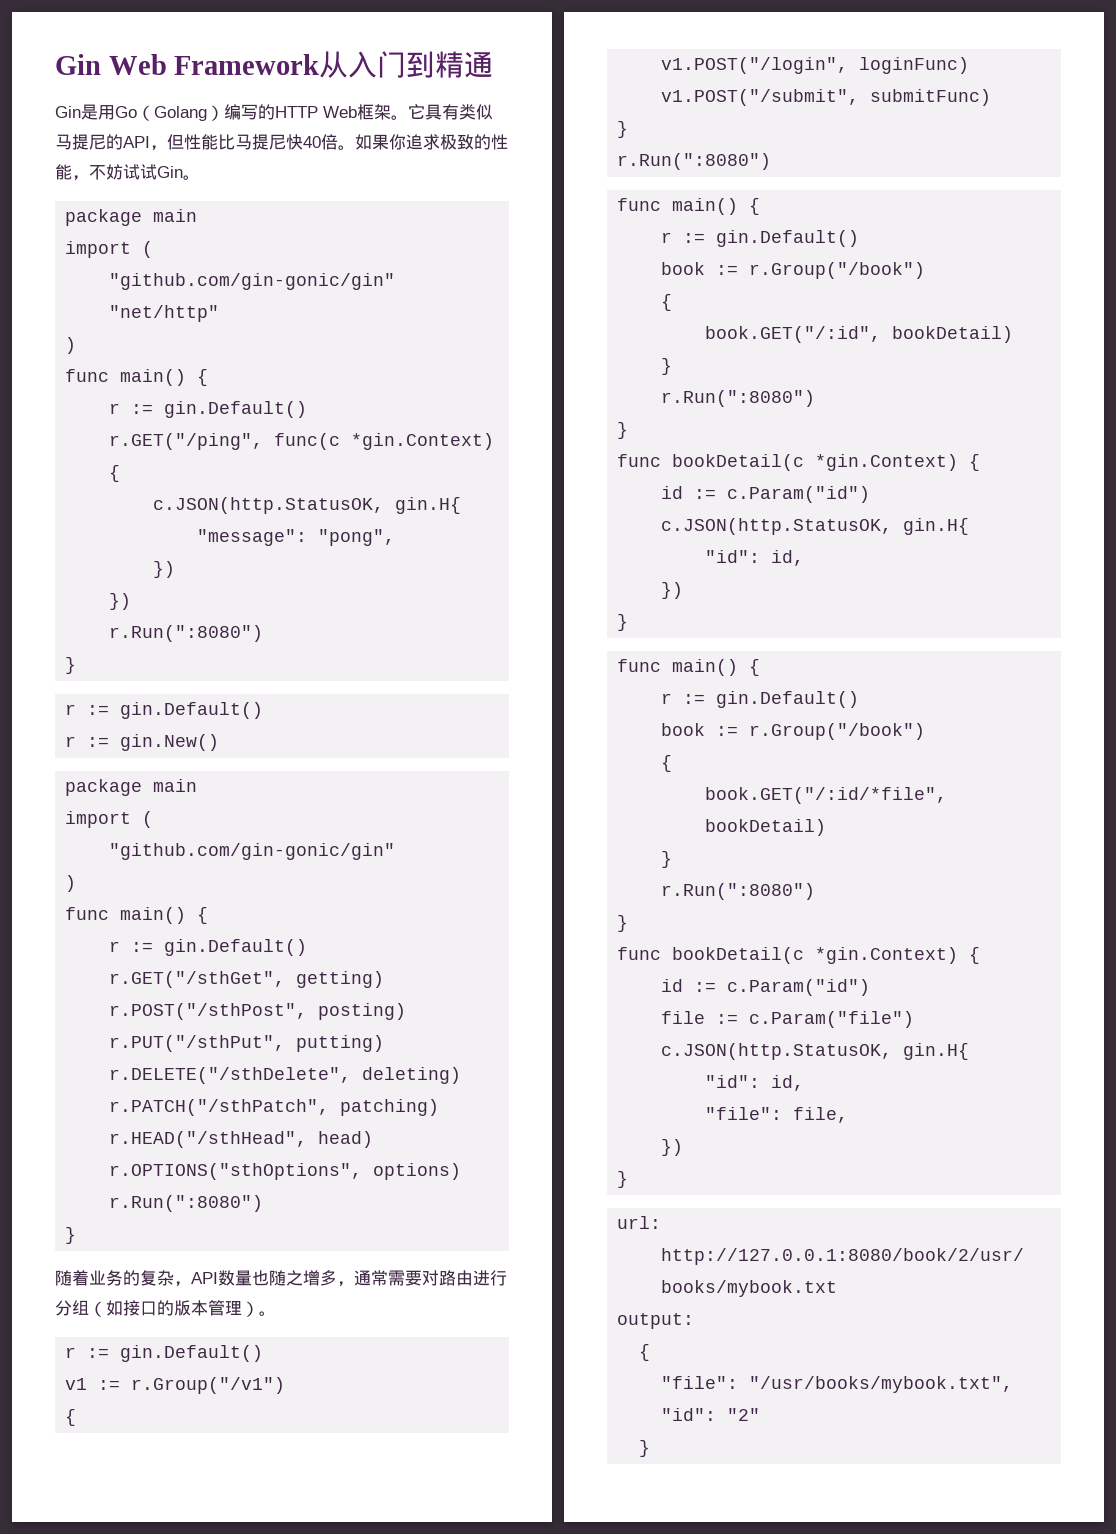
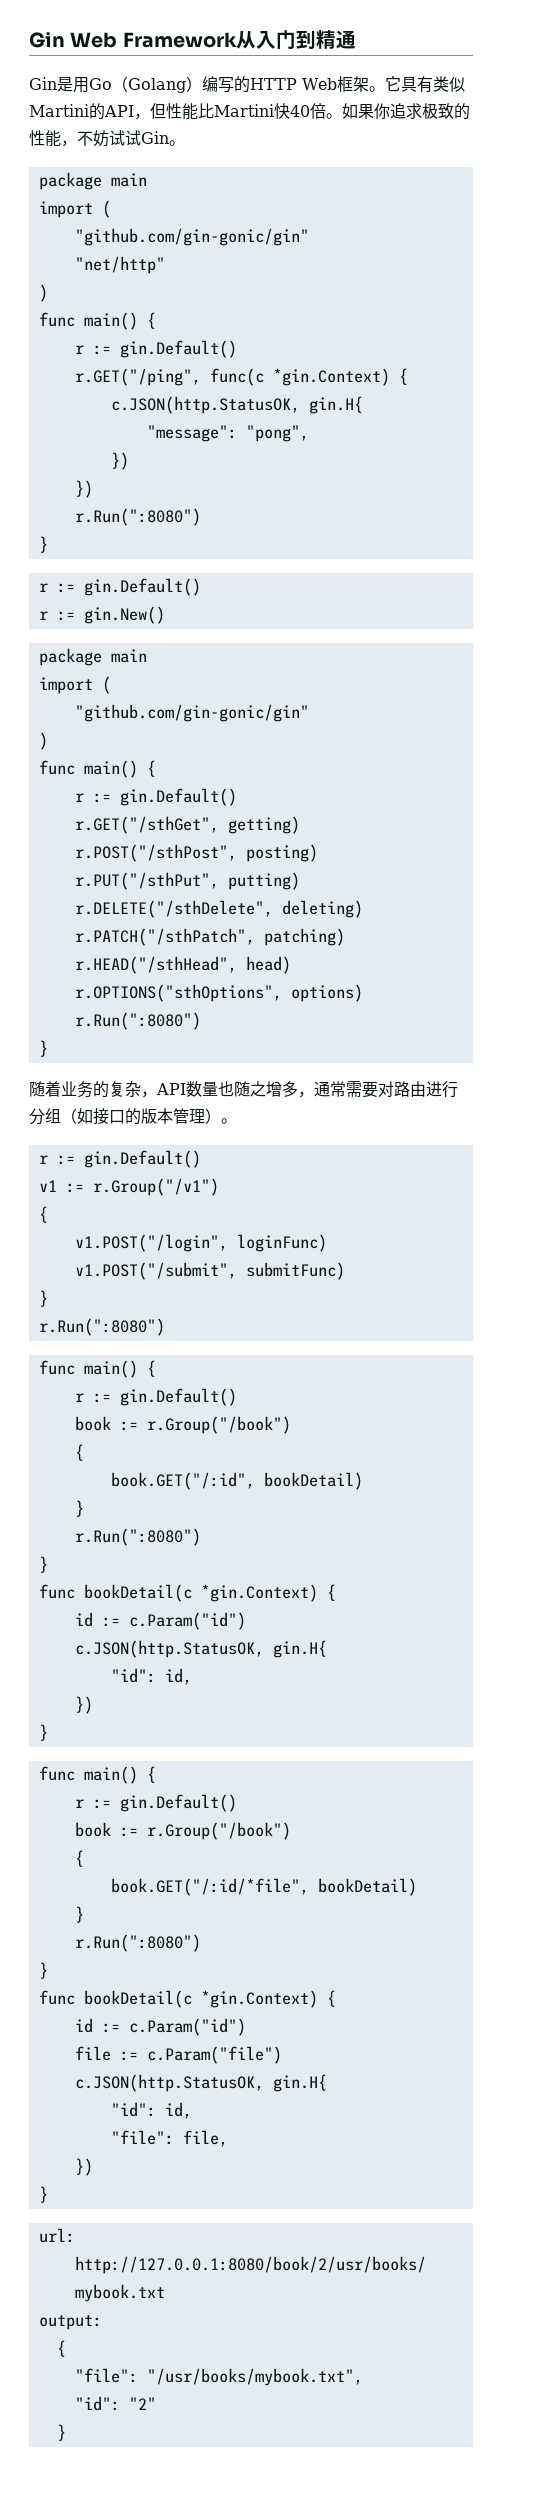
- 它具有类似马提尼的API，但性能比马提尼快40倍。
+ 它具有类似Martini的API，但性能比Martini快40倍。

